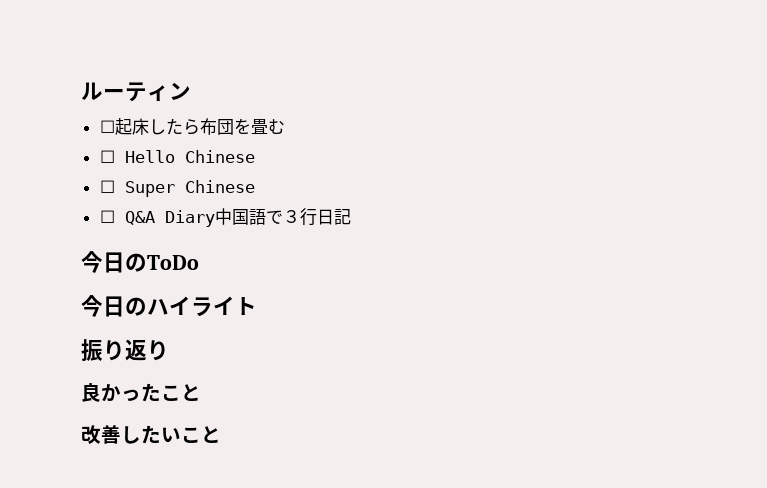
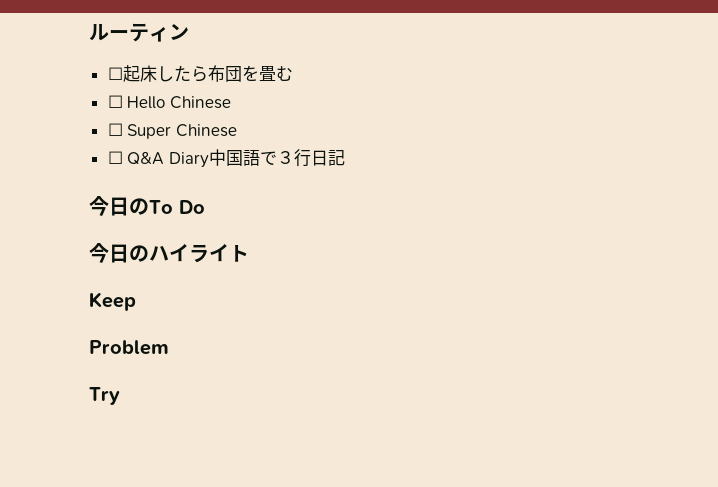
- 今日のToDo
+ 今日のTo Do
- 振り返り
- 良かったこと
- 改善したいこと
+ Keep
+ Problem
+ Try

